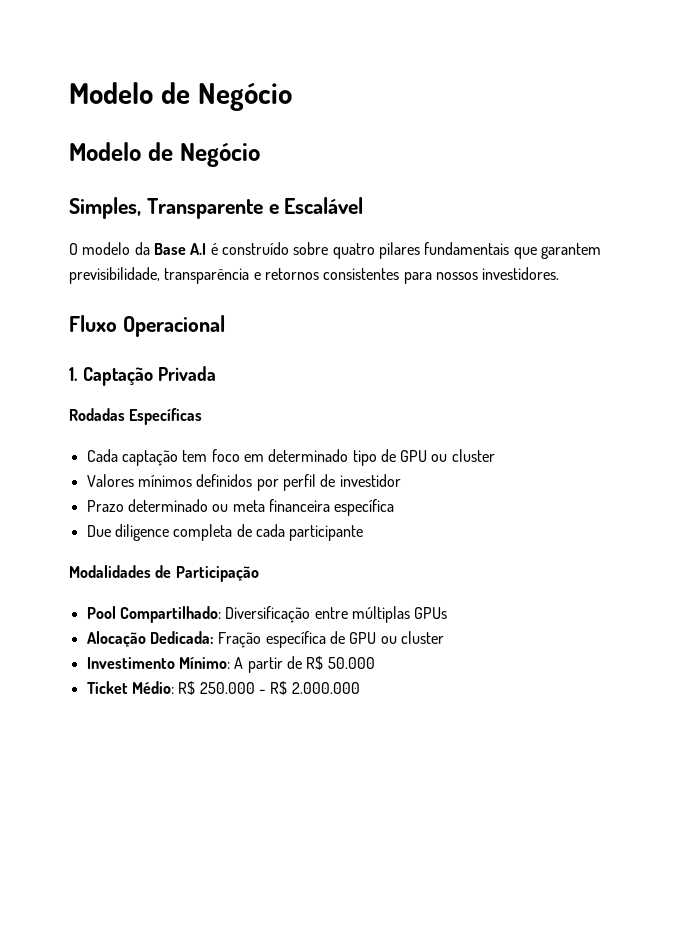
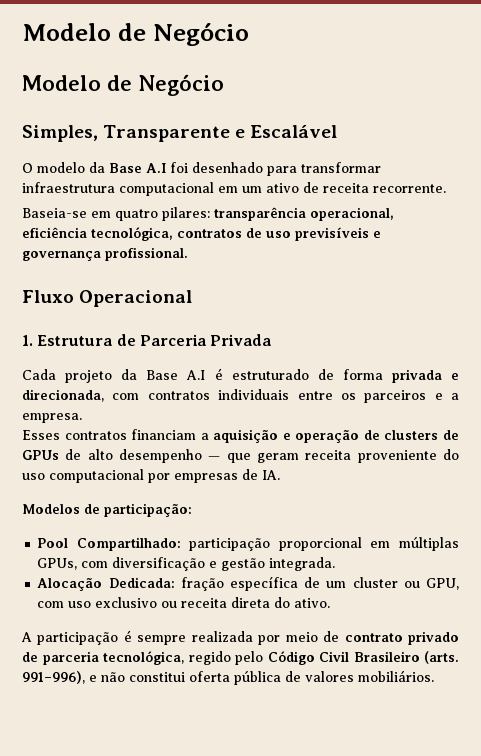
- O modelo da Base A.I é construído sobre quatro pilares fundamentais que garantem previsibilidade, transparência e retornos consistentes para nossos investidores.
+ O modelo da Base A.I foi desenhado para transformar infraestrutura computacional em um ativo de receita recorrente.
+ Baseia-se em quatro pilares: transparência operacional, eficiência tecnológica, contratos de uso previsíveis e governança profissional.
  Fluxo Operacional
- 1. Captação Privada
- Rodadas Específicas
- Cada captação tem foco em determinado tipo de GPU ou cluster
- Valores mínimos definidos por perfil de investidor
- Prazo determinado ou meta financeira específica
- Due diligence completa de cada participante
- Modalidades de Participação
- Pool Compartilhado: Diversificação entre múltiplas GPUs
+ 1. Estrutura de Parceria Privada
+ Cada projeto da Base A.I é estruturado de forma privada e direcionada, com contratos individuais entre os parceiros e a empresa.
+ Esses contratos financiam a aquisição e operação de clusters de GPUs de alto desempenho — que geram receita proveniente do uso computacional por empresas de IA.
+ Modelos de participação:
+ Pool Compartilhado: participação proporcional em múltiplas GPUs, com diversificação e gestão integrada.
- Alocação Dedicada: Fração específica de GPU ou cluster
- Investimento Mínimo: A partir de R$ 50.000
- Ticket Médio: R$ 250.000 - R$ 2.000.000
+ Alocação Dedicada: fração específica de um cluster ou GPU, com uso exclusivo ou receita direta do ativo.
+ A participação é sempre realizada por meio de contrato privado de parceria tecnológica, regido pelo Código Civil Brasileiro (arts. 991–996), e não constitui oferta pública de valores mobiliários.

